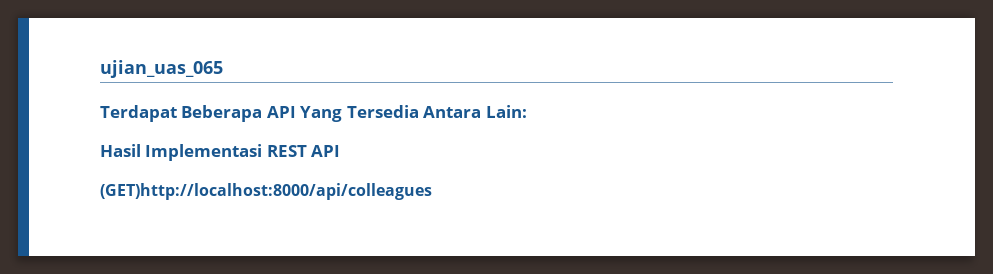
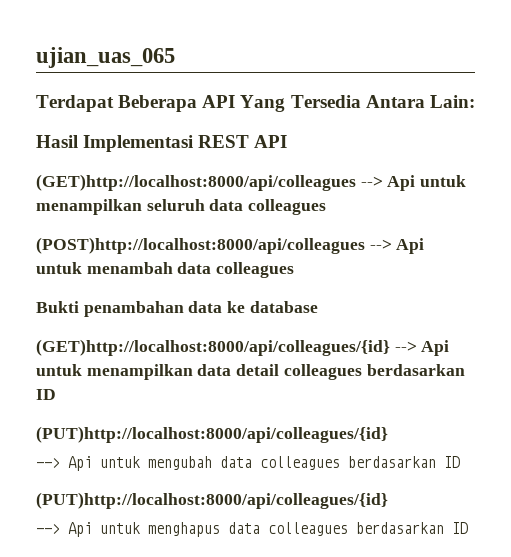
- (GET)http://localhost:8000/api/colleagues
+ (GET)http://localhost:8000/api/colleagues --> Api untuk menampilkan seluruh data colleagues
+ (POST)http://localhost:8000/api/colleagues --> Api untuk menambah data colleagues
+ Bukti penambahan data ke database
+ (GET)http://localhost:8000/api/colleagues/{id} --> Api untuk menampilkan data detail colleagues berdasarkan ID
+ (PUT)http://localhost:8000/api/colleagues/{id}
+ --> Api untuk mengubah data colleagues berdasarkan ID
+ (PUT)http://localhost:8000/api/colleagues/{id}
+ --> Api untuk menghapus data colleagues berdasarkan ID

